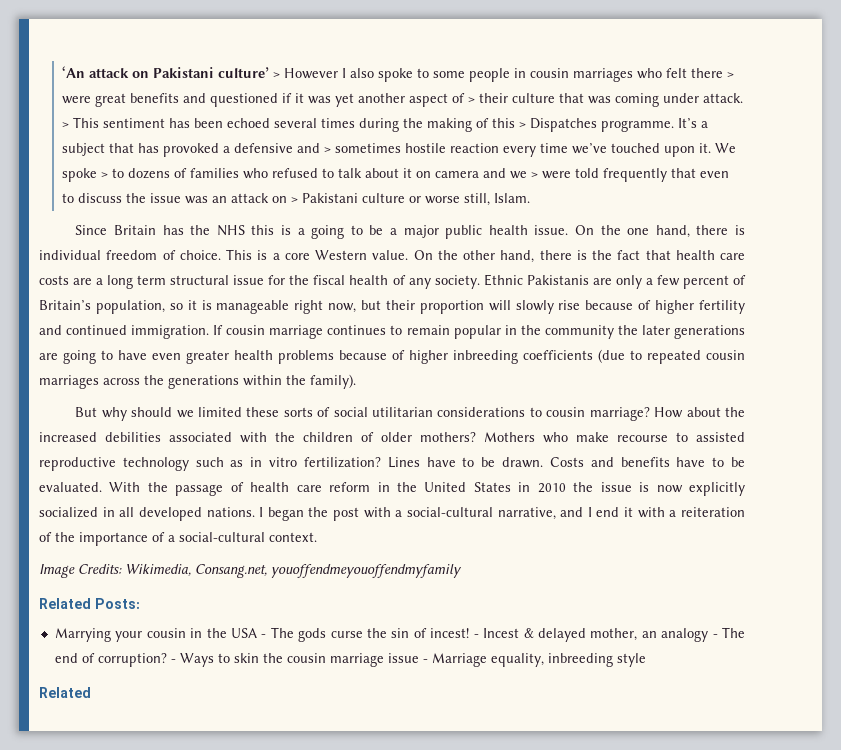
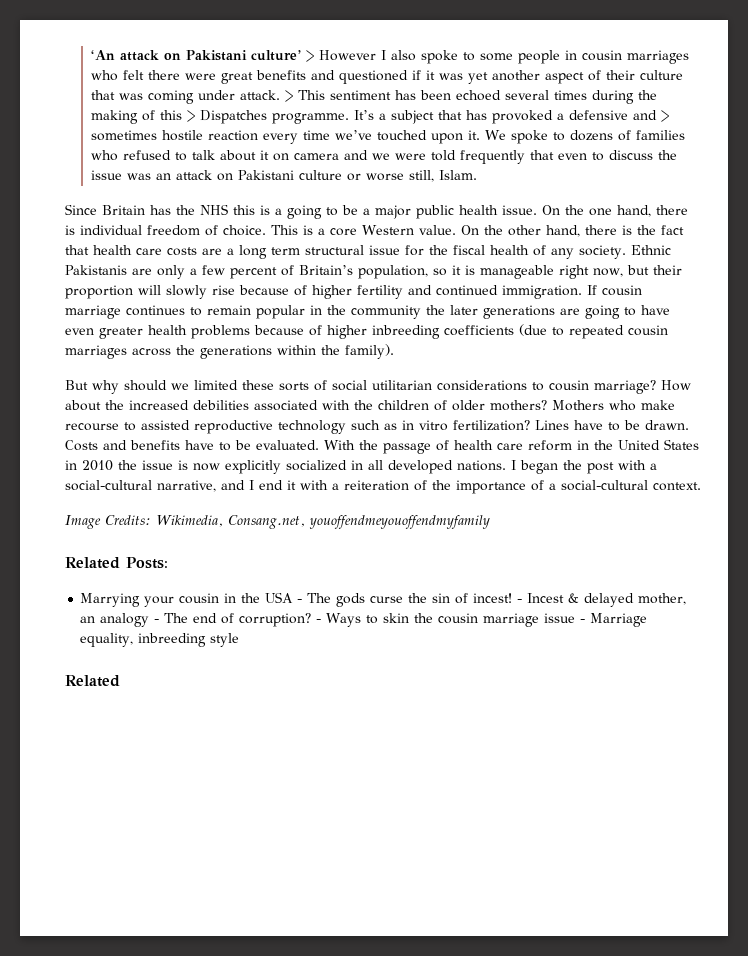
- ‘An attack on Pakistani culture’ > However I also spoke to some people in cousin marriages who felt there > were great benefits and questioned if it was yet another aspect of > their culture that was coming under attack.
+ ‘An attack on Pakistani culture’ > However I also spoke to some people in cousin marriages who felt there were great benefits and questioned if it was yet another aspect of their culture that was coming under attack.
- We spoke > to dozens of families who refused to talk about it on camera and we > were told frequently that even to discuss the issue was an attack on > Pakistani culture or worse still, Islam.
+ We spoke to dozens of families who refused to talk about it on camera and we were told frequently that even to discuss the issue was an attack on Pakistani culture or worse still, Islam.

